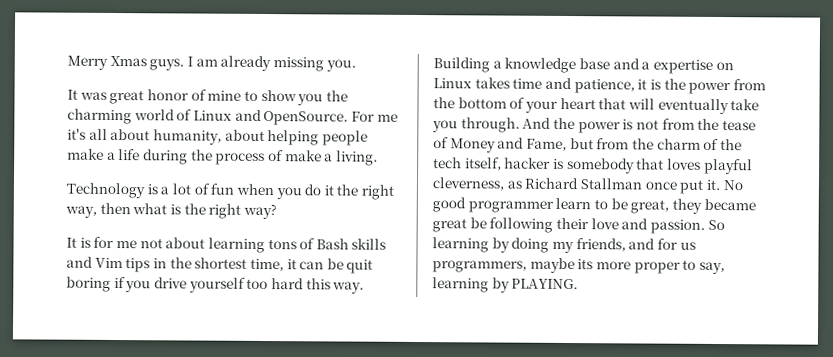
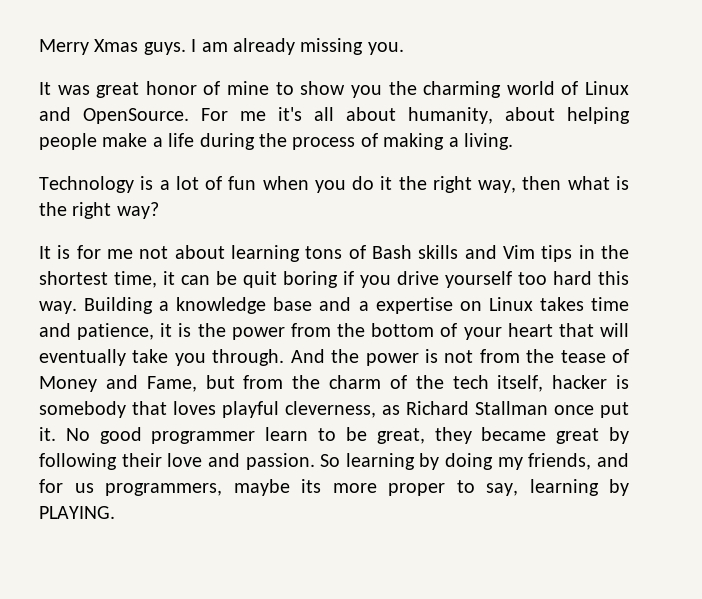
- For me it's all about humanity, about helping people make a life during the process of make a living.
+ For me it's all about humanity, about helping people make a life during the process of making a living.
- No good programmer learn to be great, they became great be following their love and passion.
+ No good programmer learn to be great, they became great by following their love and passion.

